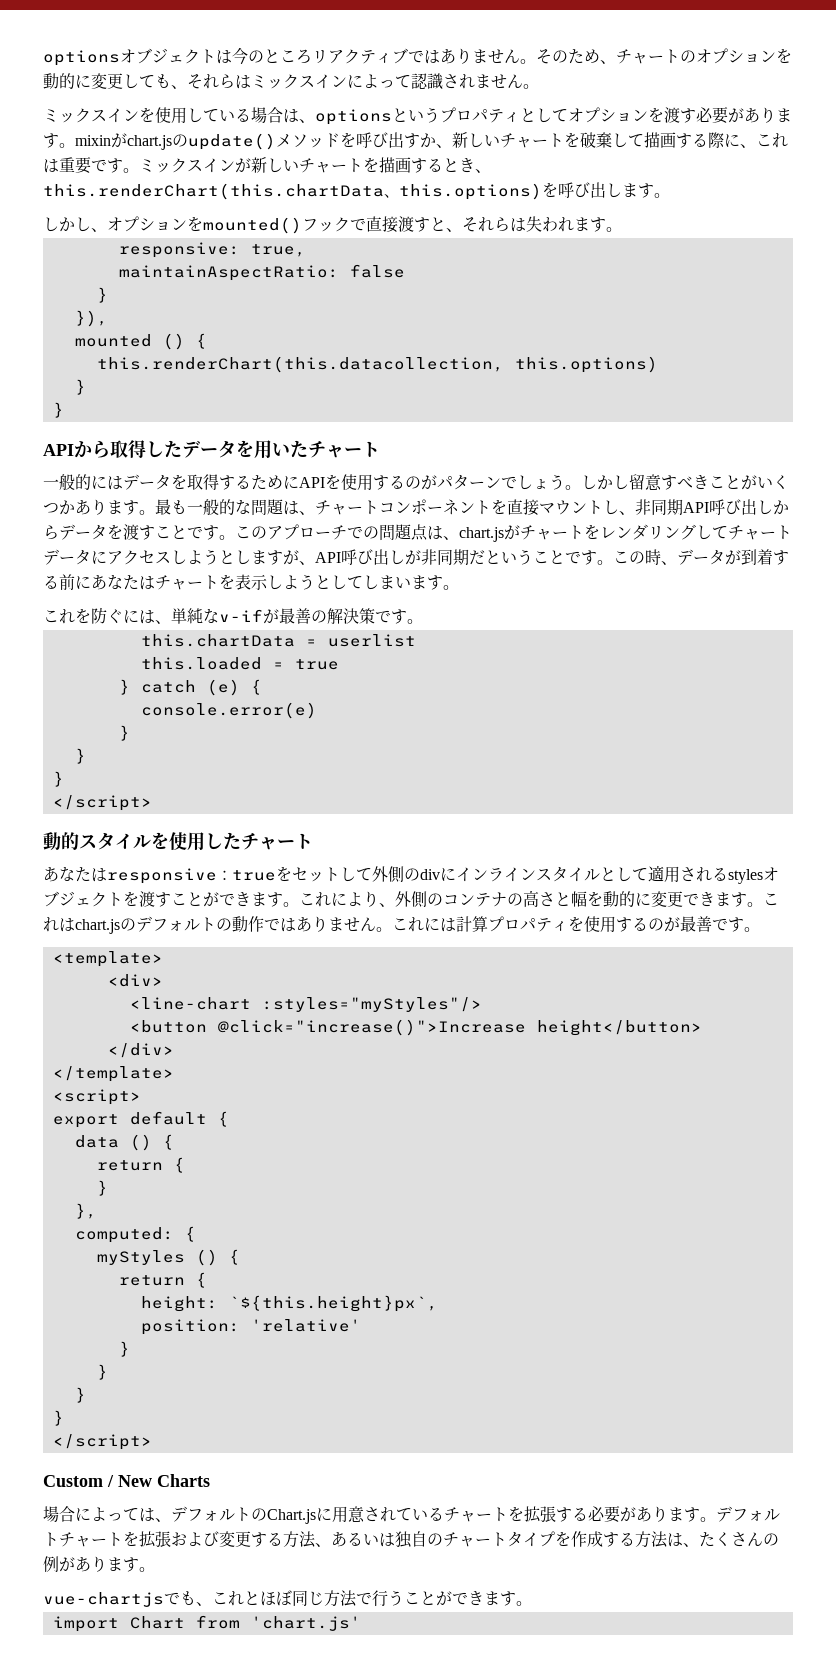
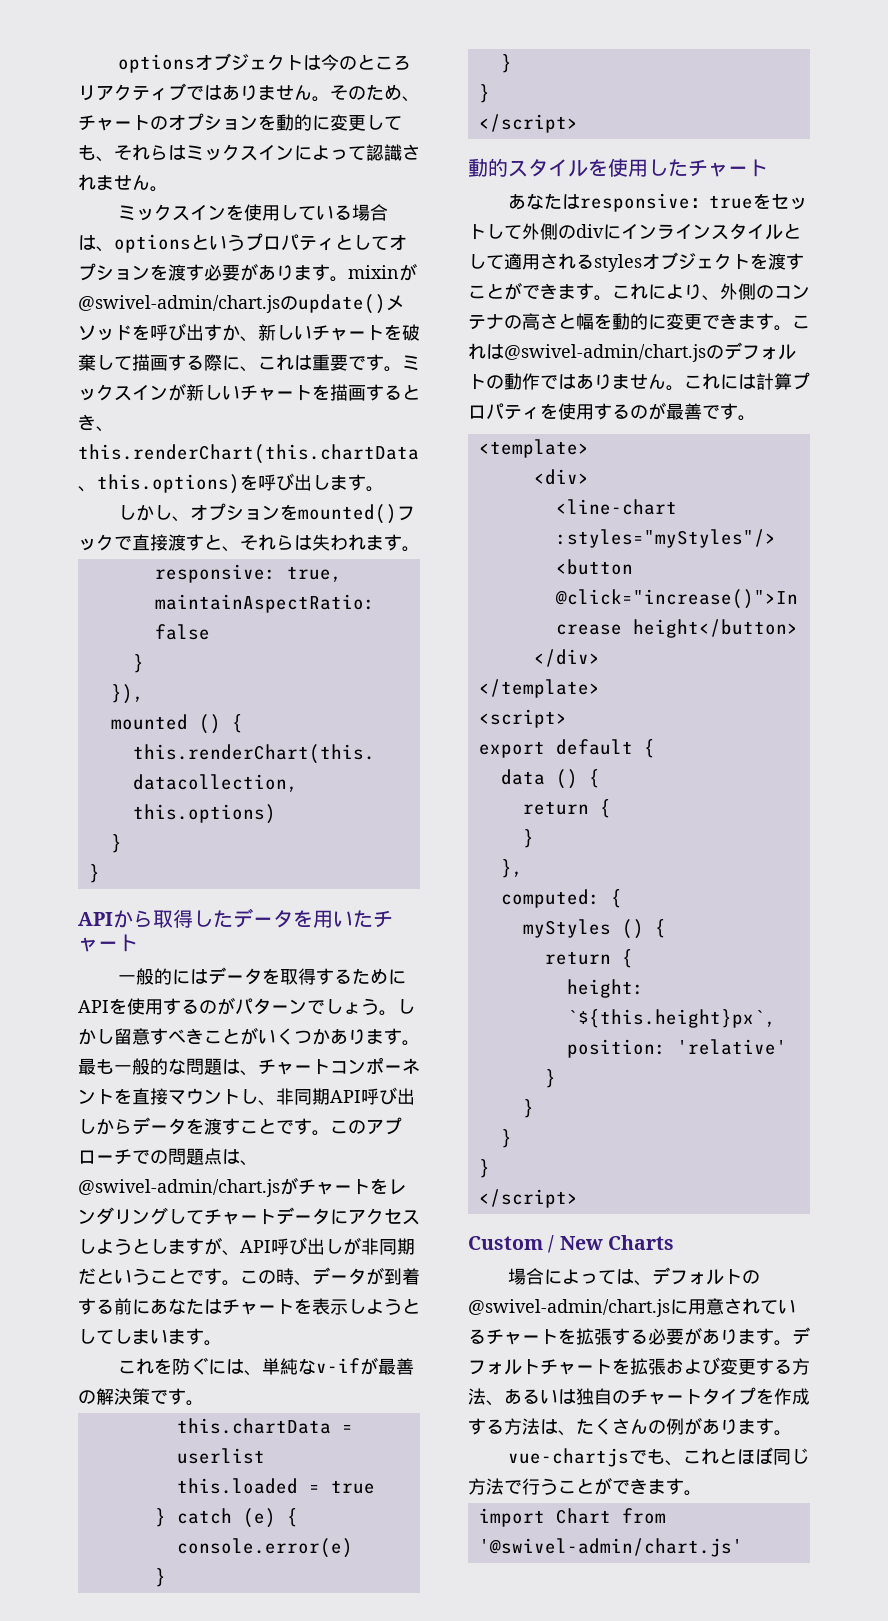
- ミックスインを使用している場合は、optionsというプロパティとしてオプションを渡す必要があります。mixinがchart.jsのupdate()メソッドを呼び出すか、新しいチャートを破棄して描画する際に、これは重要です。
+ ミックスインを使用している場合は、optionsというプロパティとしてオプションを渡す必要があります。mixinが@swivel-admin/chart.jsのupdate()メソッドを呼び出すか、新しいチャートを破棄して描画する際に、これは重要です。
- このアプローチでの問題点は、chart.jsがチャートをレンダリングしてチャートデータにアクセスしようとしますが、API呼び出しが非同期だということです。
+ このアプローチでの問題点は、@swivel-admin/chart.jsがチャートをレンダリングしてチャートデータにアクセスしようとしますが、API呼び出しが非同期だということです。
- これはchart.jsのデフォルトの動作ではありません。
+ これは@swivel-admin/chart.jsのデフォルトの動作ではありません。
- 場合によっては、デフォルトのChart.jsに用意されているチャートを拡張する必要があります。
+ 場合によっては、デフォルトの@swivel-admin/chart.jsに用意されているチャートを拡張する必要があります。
- import Chart from 'chart.js'
+ import Chart from '@swivel-admin/chart.js'

